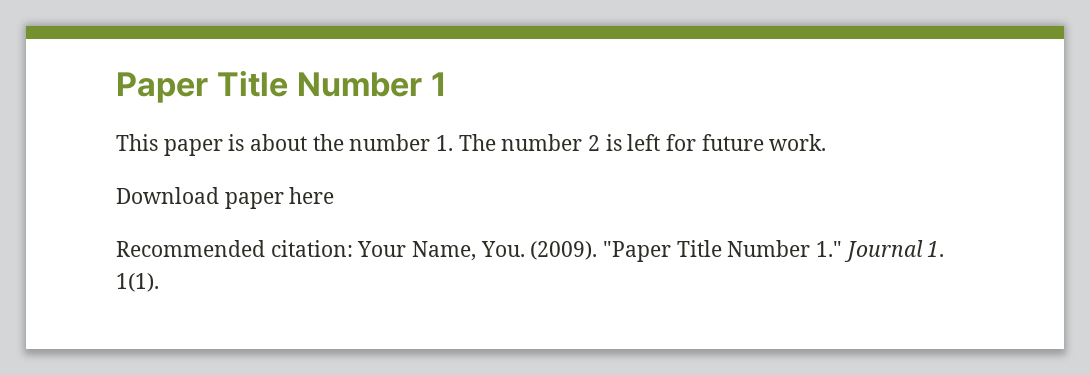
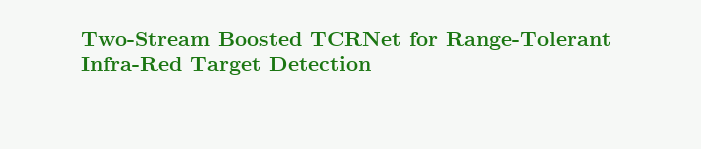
- Paper Title Number 1
- This paper is about the number 1. The number 2 is left for future work.
- Download paper here
- Recommended citation: Your Name, You. (2009). "Paper Title Number 1." Journal 1. 1(1).
+ Two-Stream Boosted TCRNet for Range-Tolerant Infra-Red Target Detection

